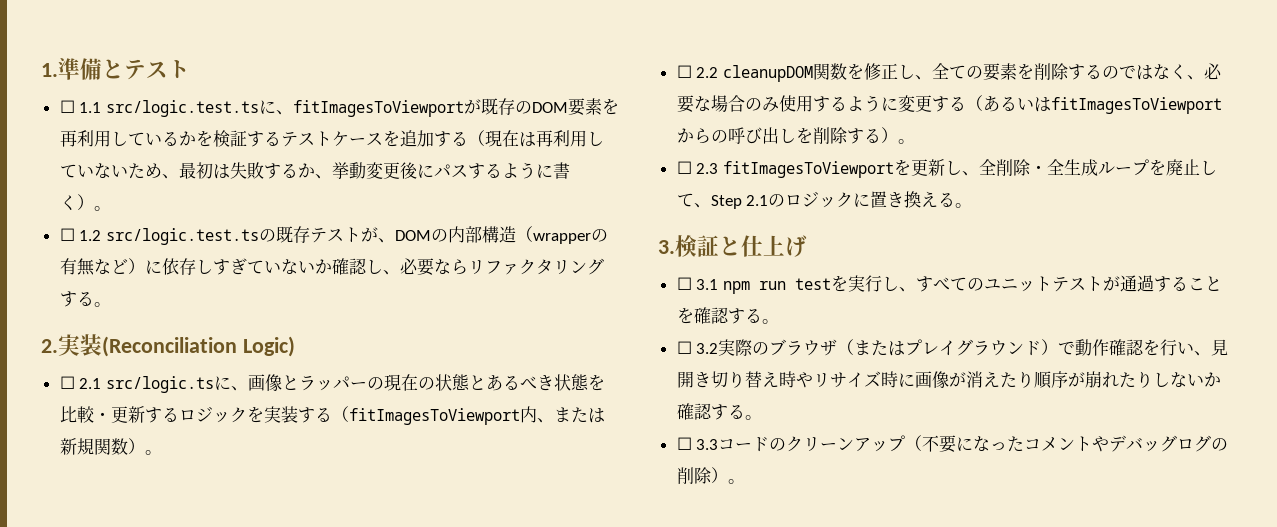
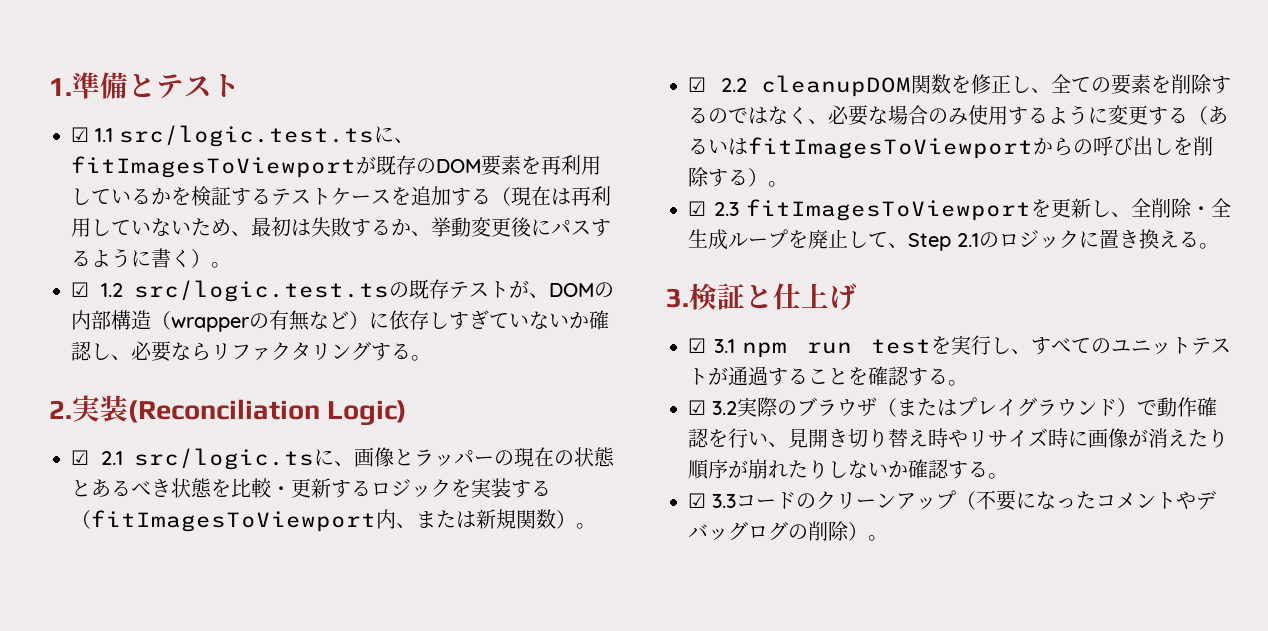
- ☐ 1.1 src/logic.test.tsに、fitImagesToViewportが既存のDOM要素を再利用しているかを検証するテストケースを追加する（現在は再利用していないため、最初は失敗するか、挙動変更後にパスするように書く）。
+ ☑ 1.1 src/logic.test.tsに、fitImagesToViewportが既存のDOM要素を再利用しているかを検証するテストケースを追加する（現在は再利用していないため、最初は失敗するか、挙動変更後にパスするように書く）。
- ☐ 1.2 src/logic.test.tsの既存テストが、DOMの内部構造（wrapperの有無など）に依存しすぎていないか確認し、必要ならリファクタリングする。
+ ☑ 1.2 src/logic.test.tsの既存テストが、DOMの内部構造（wrapperの有無など）に依存しすぎていないか確認し、必要ならリファクタリングする。
- ☐ 2.1 src/logic.tsに、画像とラッパーの現在の状態とあるべき状態を比較・更新するロジックを実装する（fitImagesToViewport内、または新規関数）。
+ ☑ 2.1 src/logic.tsに、画像とラッパーの現在の状態とあるべき状態を比較・更新するロジックを実装する（fitImagesToViewport内、または新規関数）。
- ☐ 2.2 cleanupDOM関数を修正し、全ての要素を削除するのではなく、必要な場合のみ使用するように変更する（あるいはfitImagesToViewportからの呼び出しを削除する）。
+ ☑ 2.2 cleanupDOM関数を修正し、全ての要素を削除するのではなく、必要な場合のみ使用するように変更する（あるいはfitImagesToViewportからの呼び出しを削除する）。
- ☐ 2.3 fitImagesToViewportを更新し、全削除・全生成ループを廃止して、Step 2.1のロジックに置き換える。
+ ☑ 2.3 fitImagesToViewportを更新し、全削除・全生成ループを廃止して、Step 2.1のロジックに置き換える。
- ☐ 3.1 npm run testを実行し、すべてのユニットテストが通過することを確認する。
+ ☑ 3.1 npm run testを実行し、すべてのユニットテストが通過することを確認する。
- ☐ 3.2実際のブラウザ（またはプレイグラウンド）で動作確認を行い、見開き切り替え時やリサイズ時に画像が消えたり順序が崩れたりしないか確認する。
+ ☑ 3.2実際のブラウザ（またはプレイグラウンド）で動作確認を行い、見開き切り替え時やリサイズ時に画像が消えたり順序が崩れたりしないか確認する。
- ☐ 3.3コードのクリーンアップ（不要になったコメントやデバッグログの削除）。
+ ☑ 3.3コードのクリーンアップ（不要になったコメントやデバッグログの削除）。

